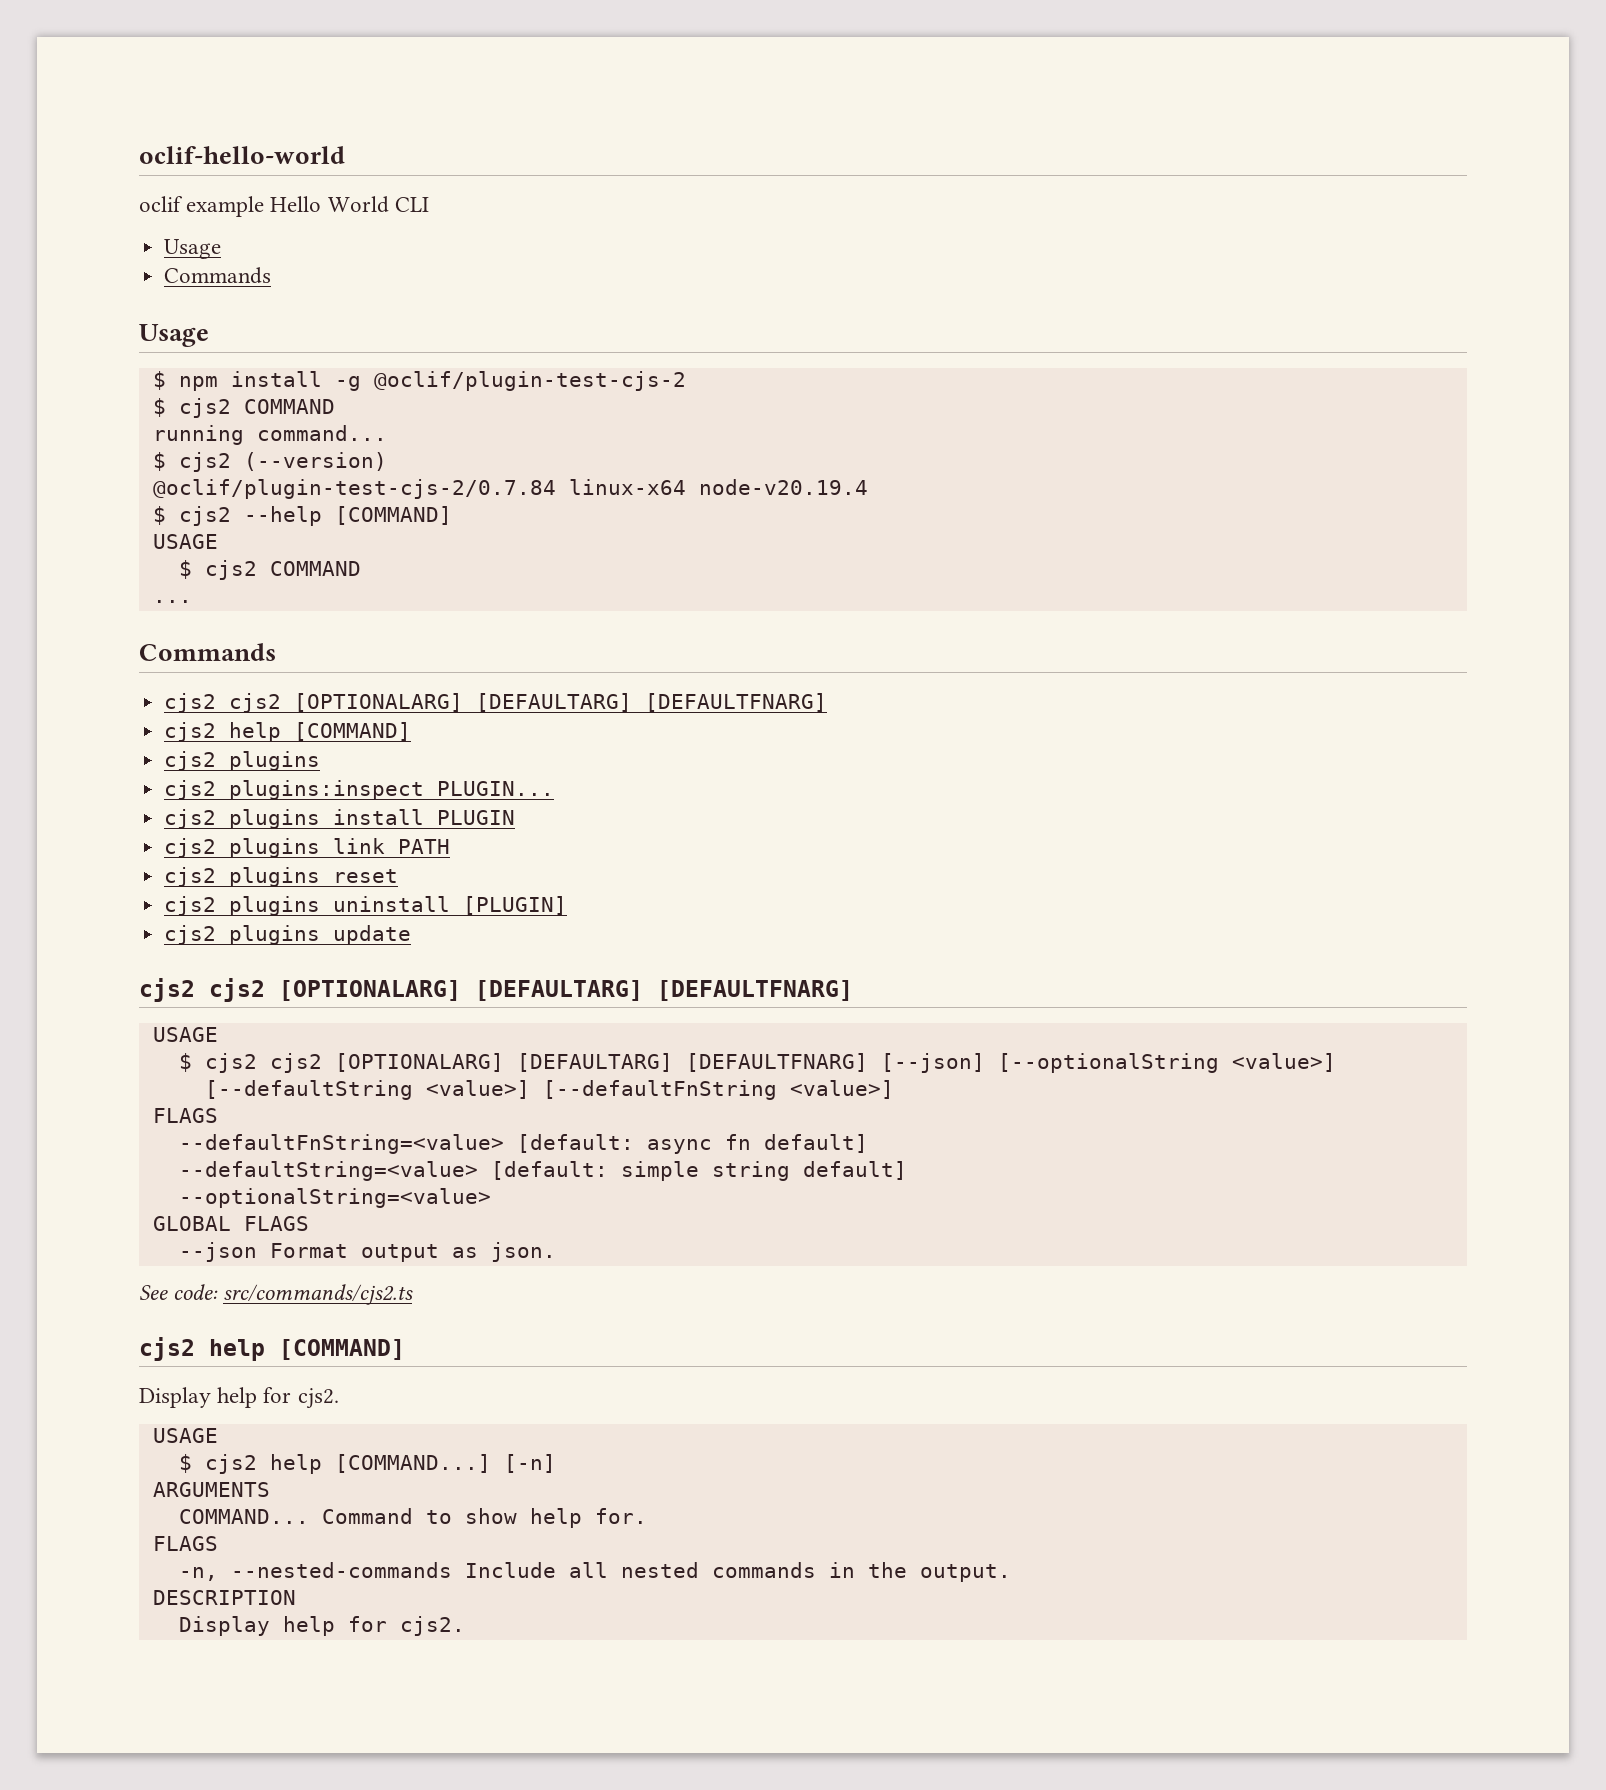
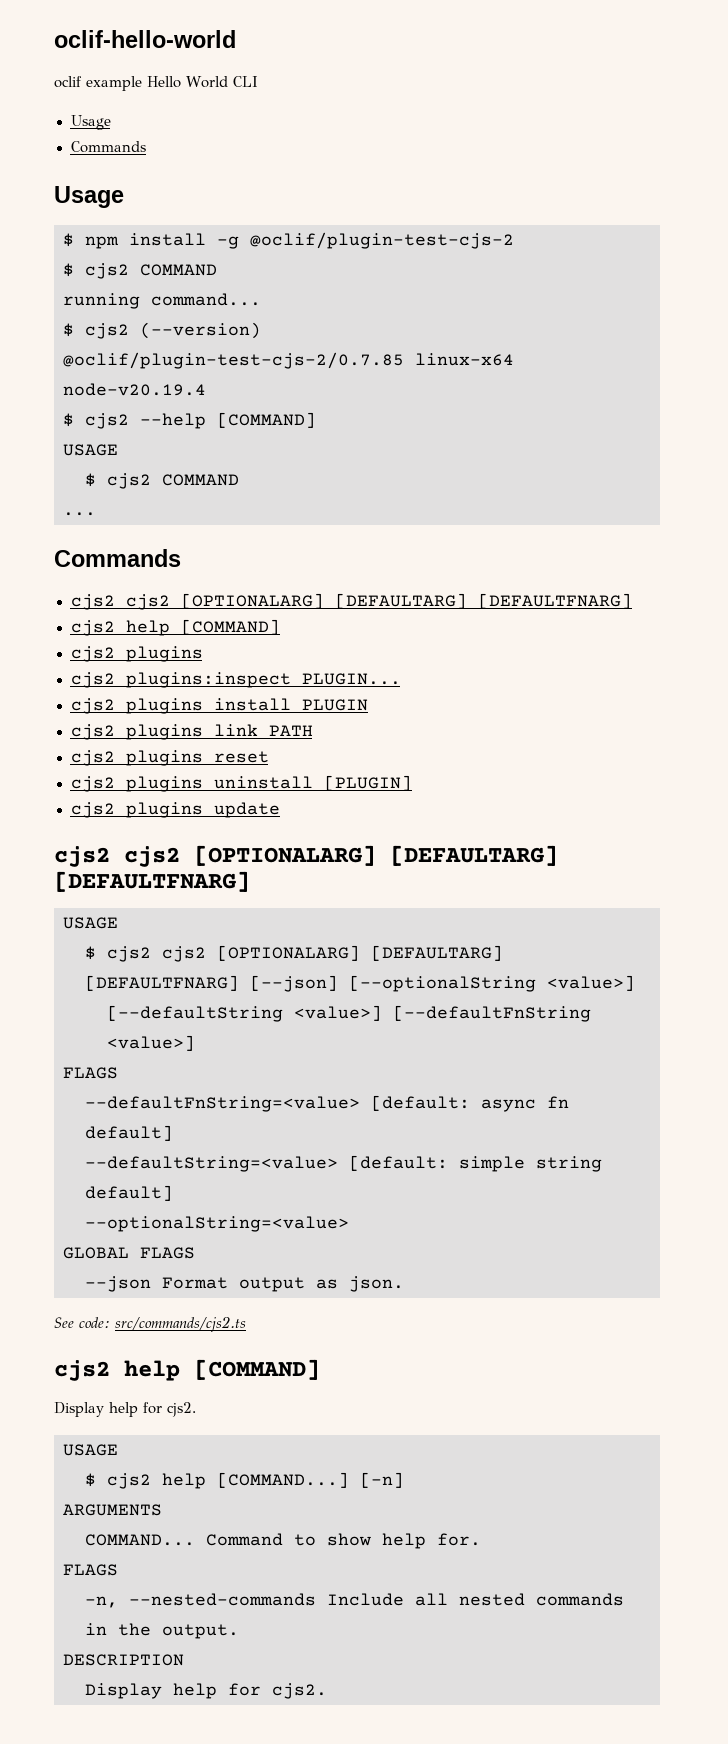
- @oclif/plugin-test-cjs-2/0.7.84 linux-x64 node-v20.19.4
+ @oclif/plugin-test-cjs-2/0.7.85 linux-x64 node-v20.19.4

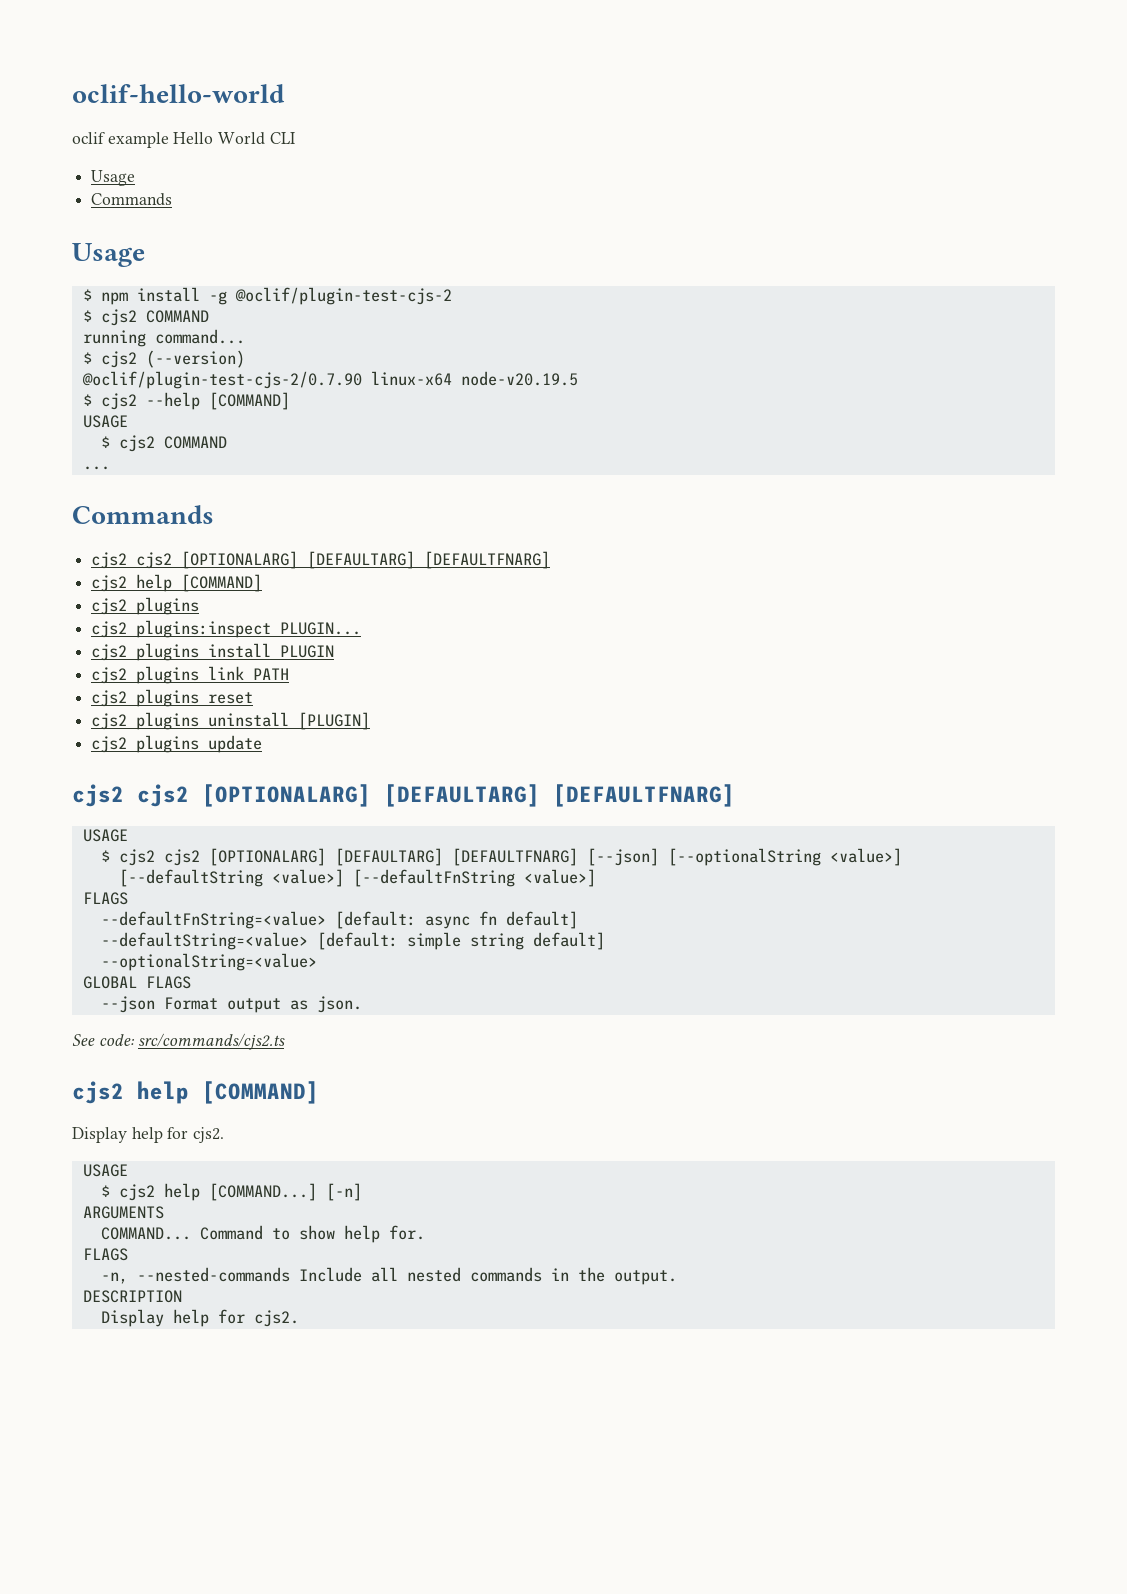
- @oclif/plugin-test-cjs-2/0.7.85 linux-x64 node-v20.19.4
+ @oclif/plugin-test-cjs-2/0.7.90 linux-x64 node-v20.19.5

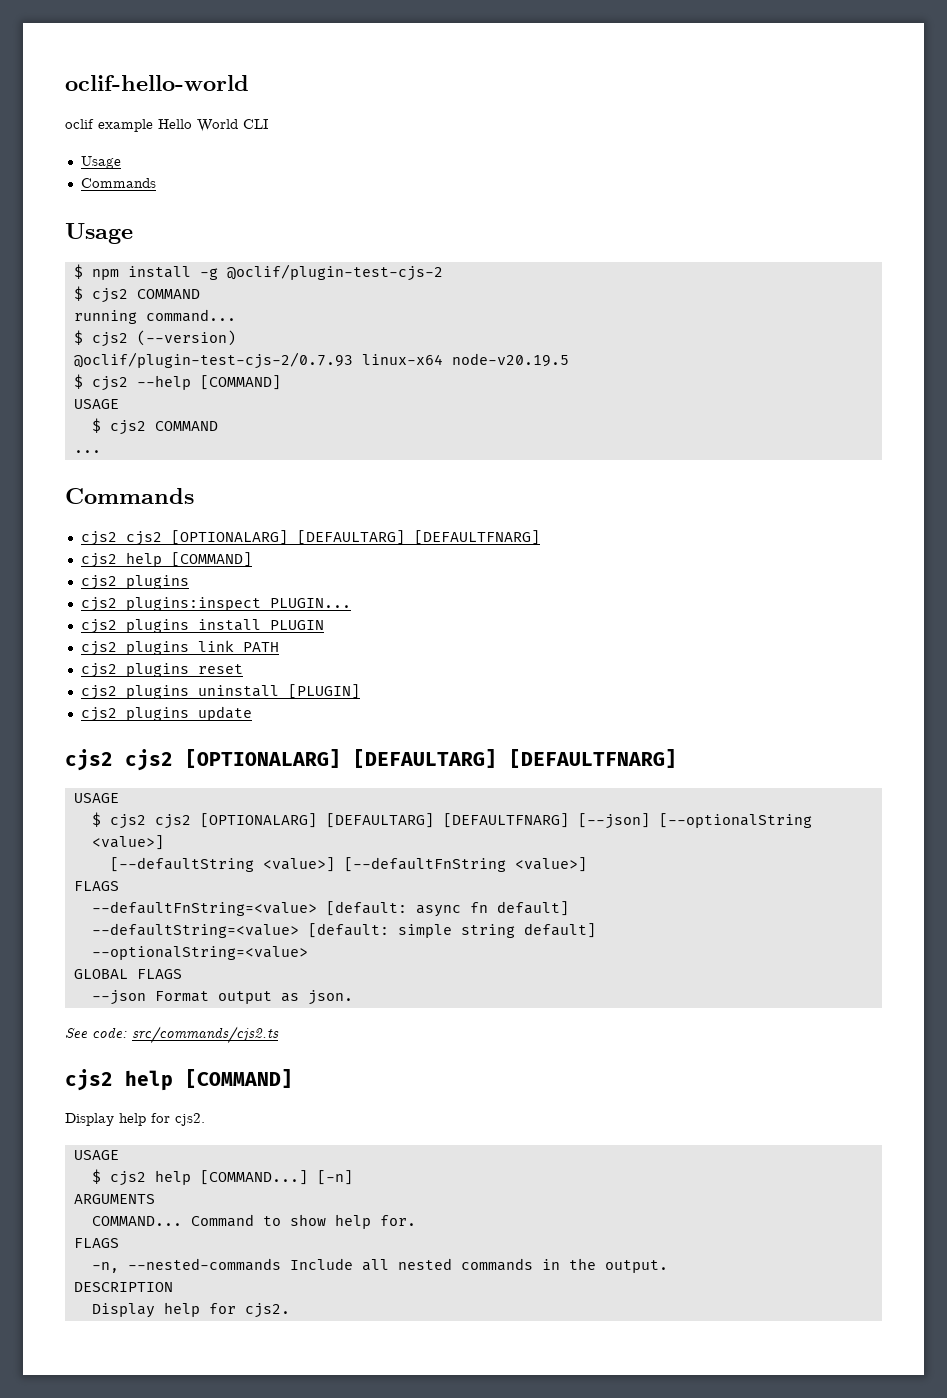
- @oclif/plugin-test-cjs-2/0.7.90 linux-x64 node-v20.19.5
+ @oclif/plugin-test-cjs-2/0.7.93 linux-x64 node-v20.19.5

